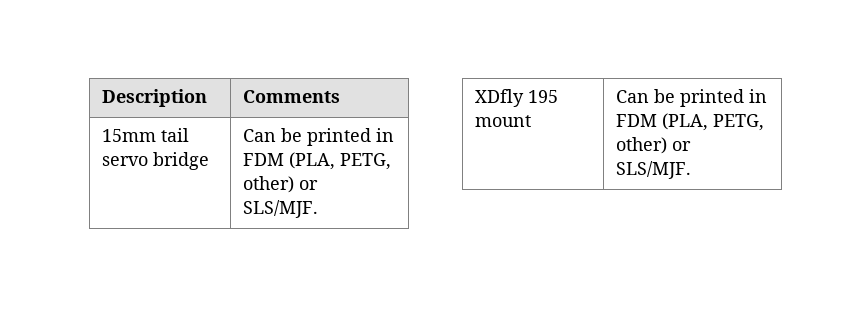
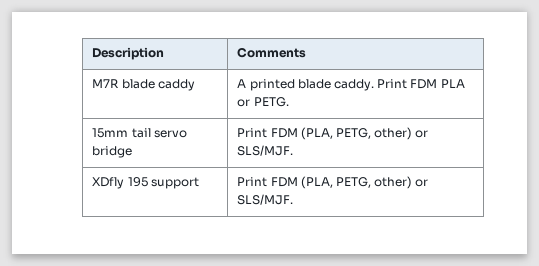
+ M7R blade caddy | A printed blade caddy. Print FDM PLA or PETG.
- 15mm tail servo bridge | Can be printed in FDM (PLA, PETG, other) or SLS/MJF.
+ 15mm tail servo bridge | Print FDM (PLA, PETG, other) or SLS/MJF.
- XDfly 195 mount | Can be printed in FDM (PLA, PETG, other) or SLS/MJF.
+ XDfly 195 support | Print FDM (PLA, PETG, other) or SLS/MJF.

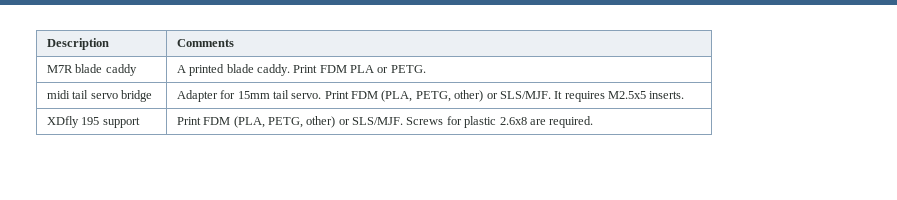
- 15mm tail servo bridge | Print FDM (PLA, PETG, other) or SLS/MJF.
+ midi tail servo bridge | Adapter for 15mm tail servo. Print FDM (PLA, PETG, other) or SLS/MJF. It requires M2.5x5 inserts.
- XDfly 195 support | Print FDM (PLA, PETG, other) or SLS/MJF.
+ XDfly 195 support | Print FDM (PLA, PETG, other) or SLS/MJF. Screws for plastic 2.6x8 are required.

